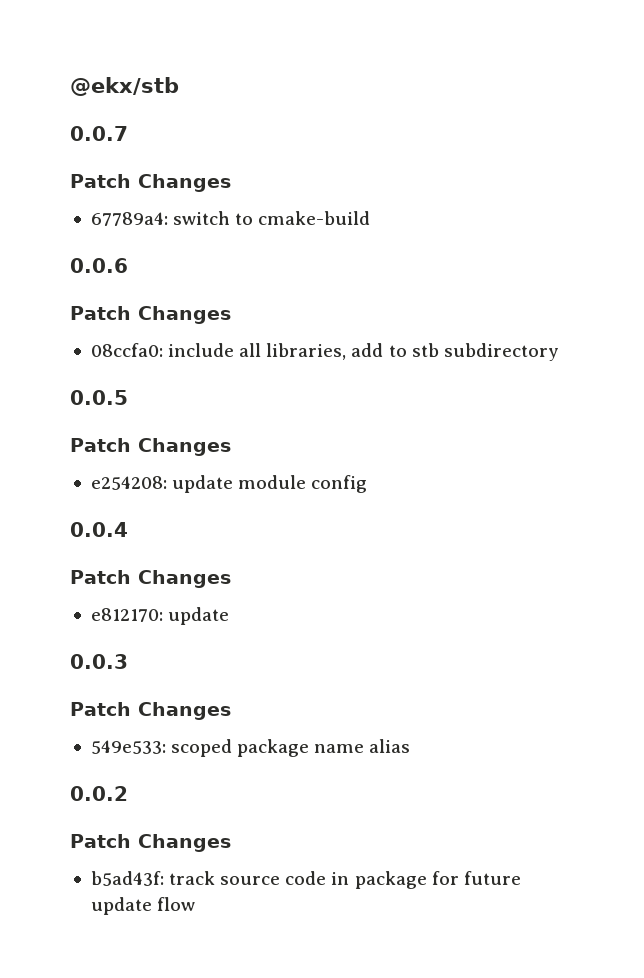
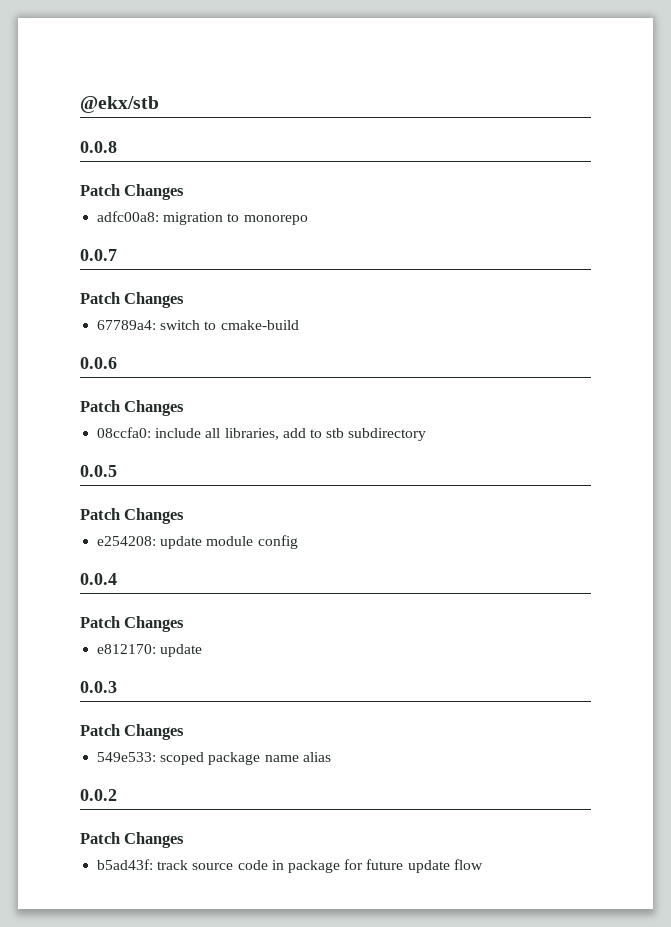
+ 0.0.8
+ Patch Changes
+ adfc00a8: migration to monorepo

